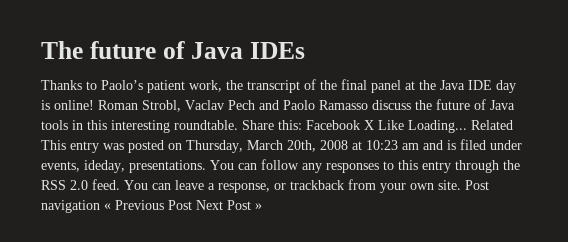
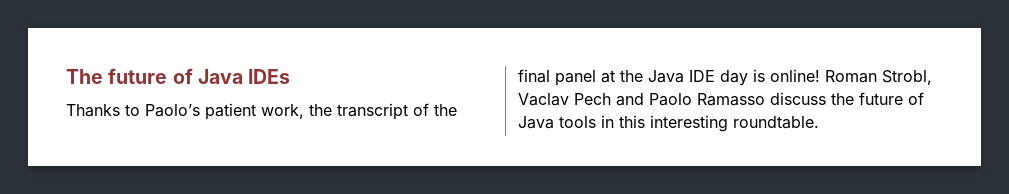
- Share this: Facebook X Like Loading... Related This entry was posted on Thursday, March 20th, 2008 at 10:23 am and is filed under events, ideday, presentations. You can follow any responses to this entry through the RSS 2.0 feed. You can leave a response, or trackback from your own site. Post navigation « Previous Post Next Post »

